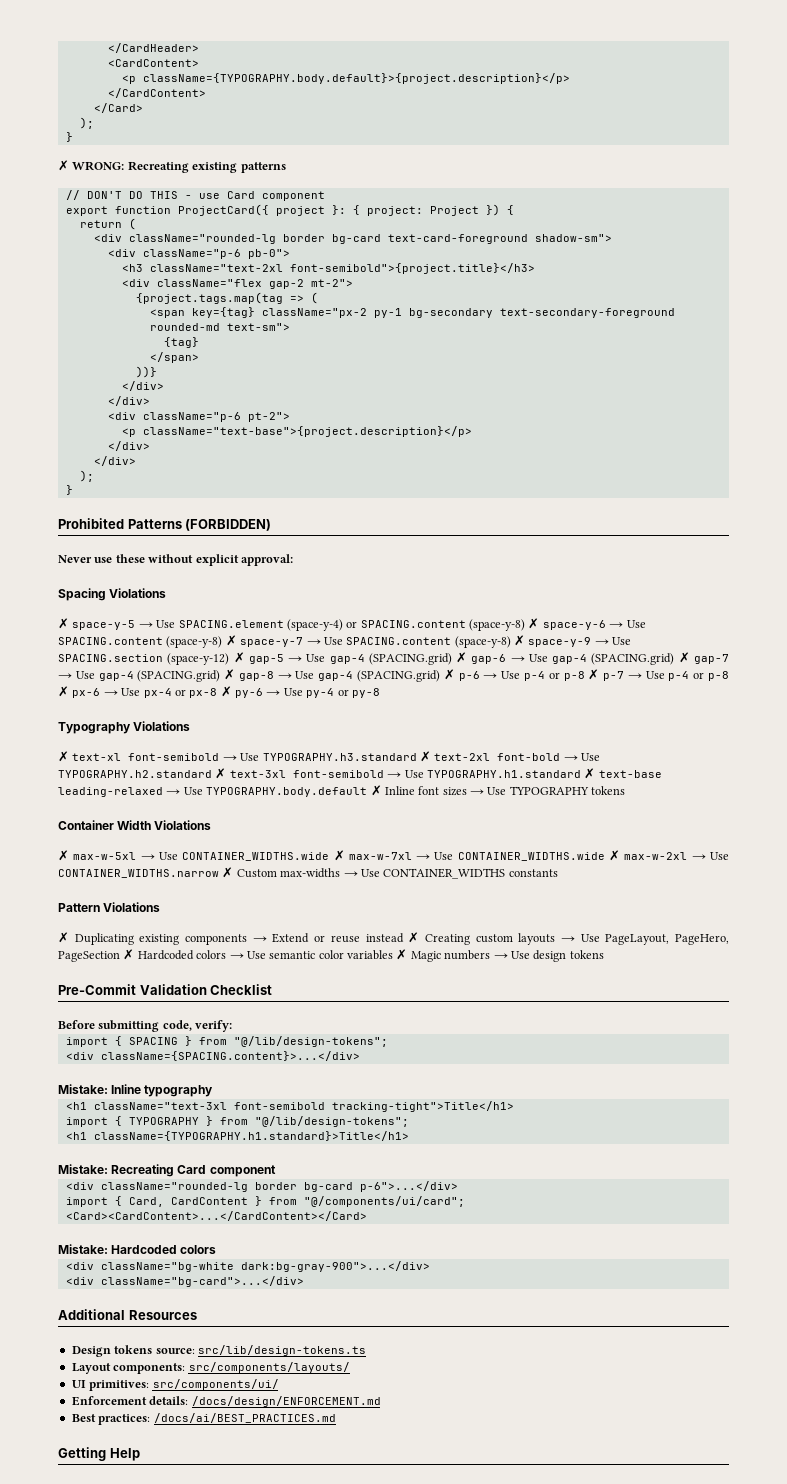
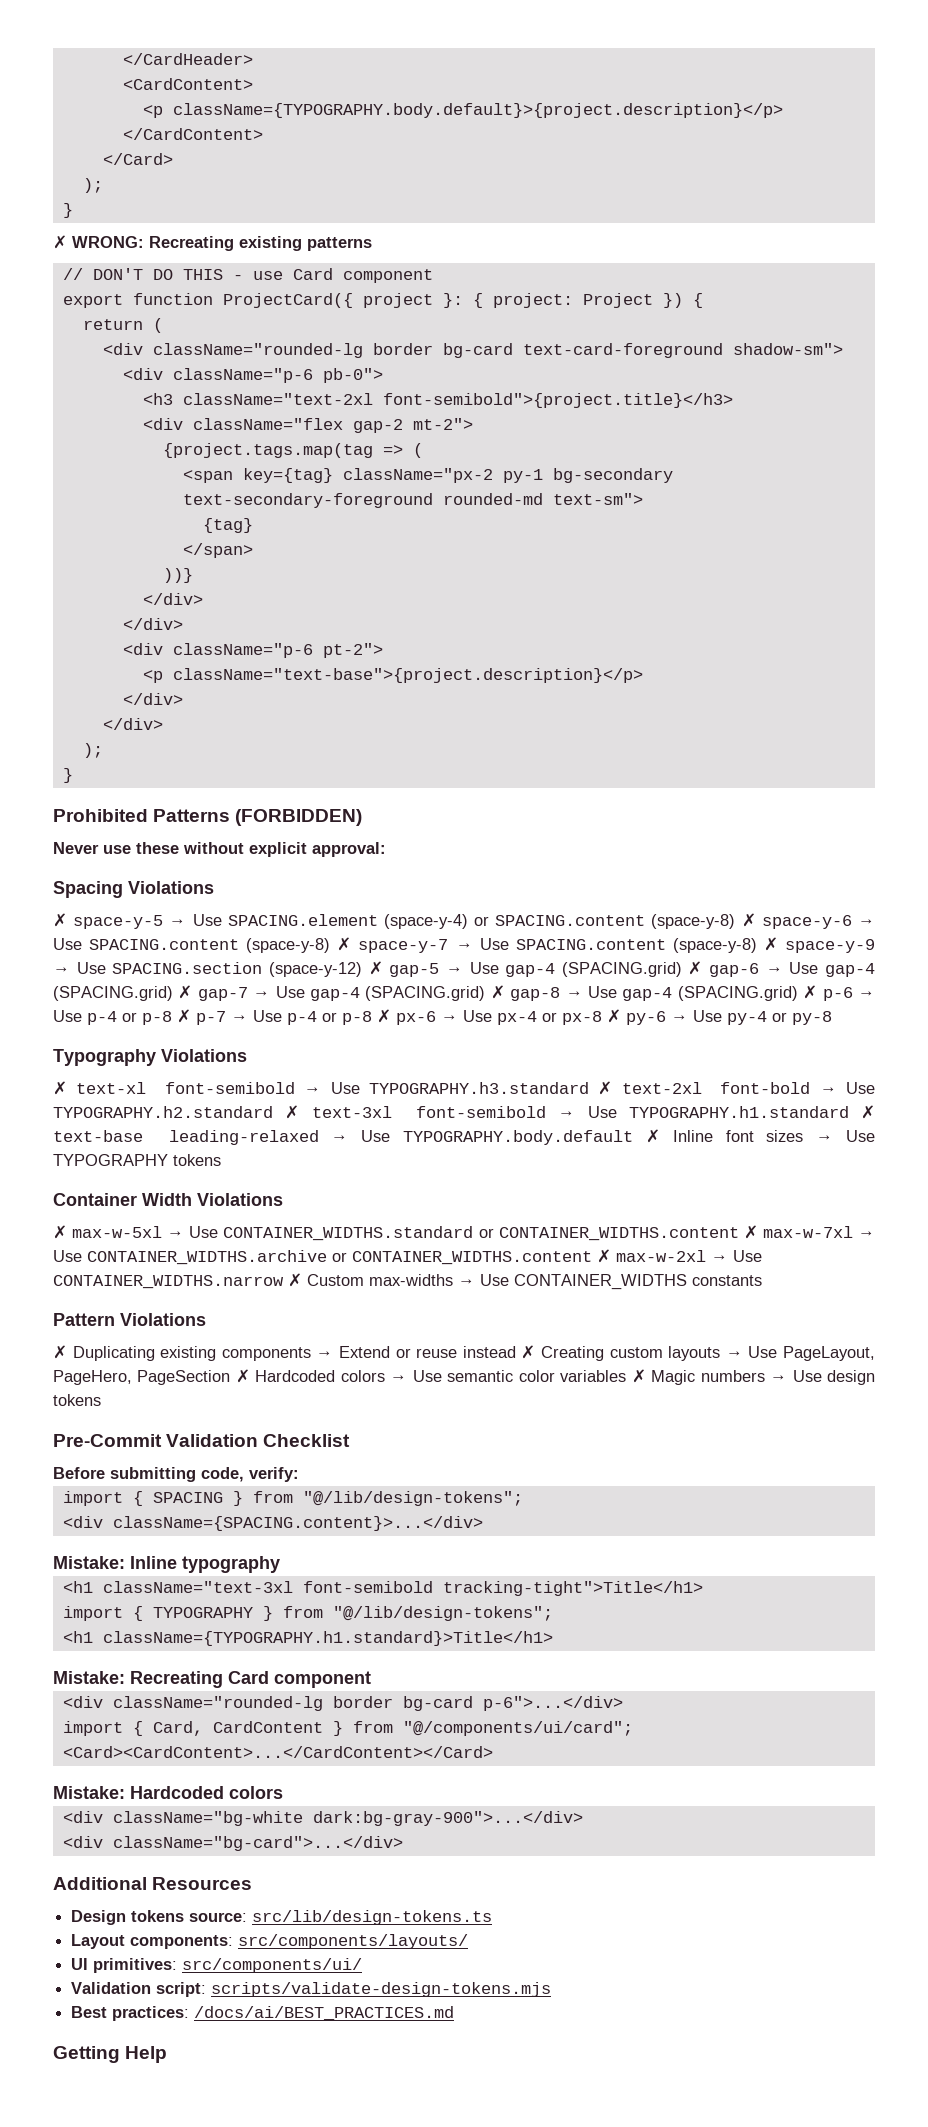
- ✗ max-w-5xl → Use CONTAINER_WIDTHS.wide ✗ max-w-7xl → Use CONTAINER_WIDTHS.wide ✗ max-w-2xl → Use CONTAINER_WIDTHS.narrow ✗ Custom max-widths → Use CONTAINER_WIDTHS constants
+ ✗ max-w-5xl → Use CONTAINER_WIDTHS.standard or CONTAINER_WIDTHS.content ✗ max-w-7xl → Use CONTAINER_WIDTHS.archive or CONTAINER_WIDTHS.content ✗ max-w-2xl → Use CONTAINER_WIDTHS.narrow ✗ Custom max-widths → Use CONTAINER_WIDTHS constants
- Enforcement details: /docs/design/ENFORCEMENT.md
+ Validation script: scripts/validate-design-tokens.mjs

